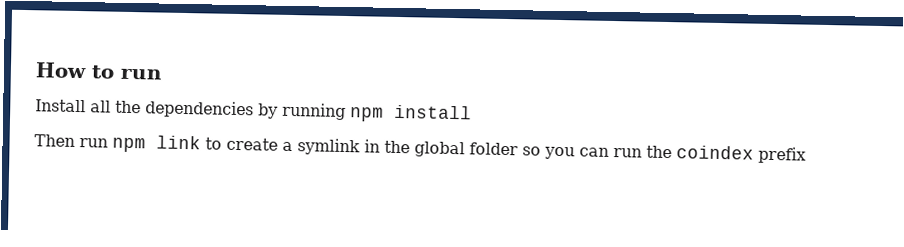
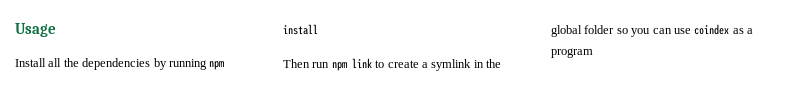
- How to run
+ Usage
- Then run npm link to create a symlink in the global folder so you can run the coindex prefix
+ Then run npm link to create a symlink in the global folder so you can use coindex as a program

